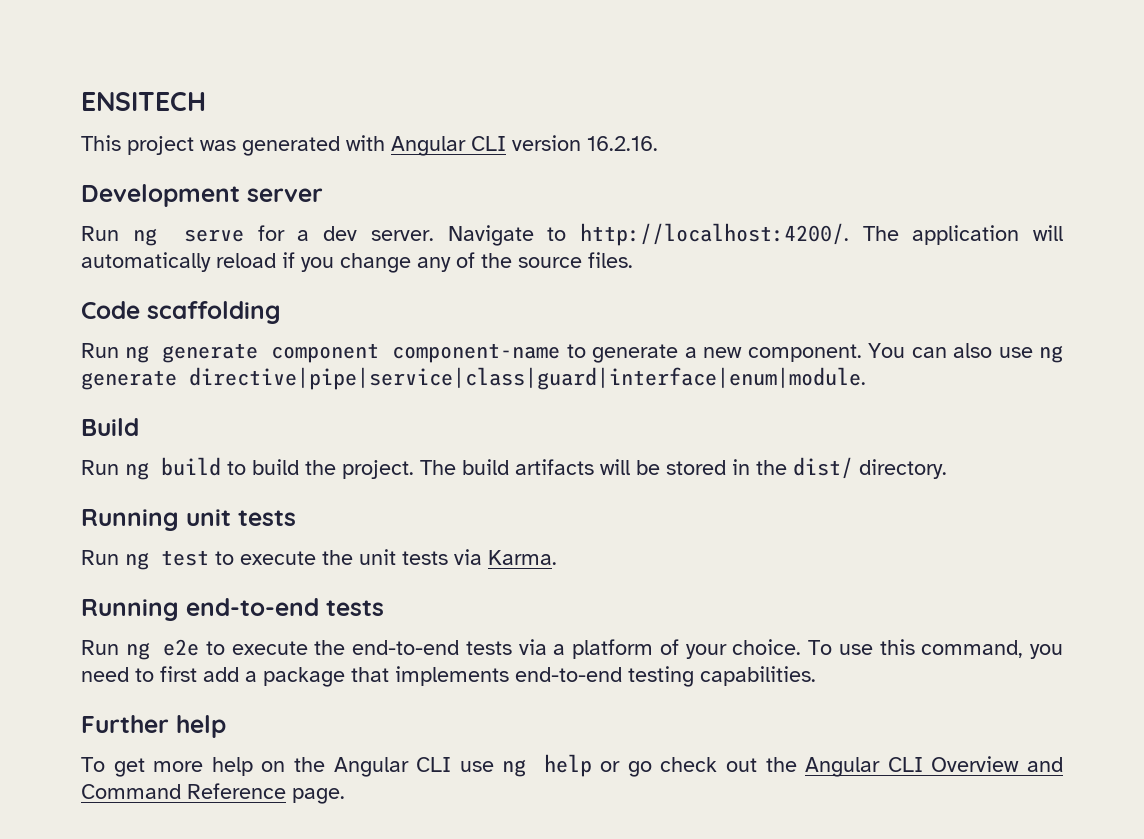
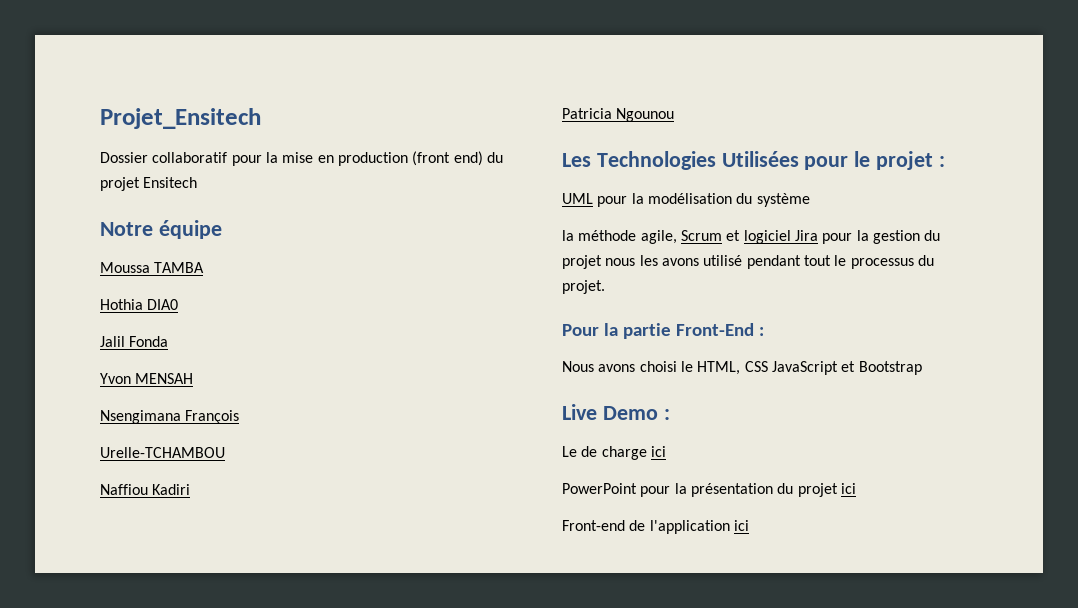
- ENSITECH
- This project was generated with Angular CLI version 16.2.16.
- Development server
- Run ng serve for a dev server. Navigate to http://localhost:4200/. The application will automatically reload if you change any of the source files.
- Code scaffolding
- Run ng generate component component-name to generate a new component. You can also use ng generate directive|pipe|service|class|guard|interface|enum|module.
- Build
- Run ng build to build the project. The build artifacts will be stored in the dist/ directory.
- Running unit tests
- Run ng test to execute the unit tests via Karma.
- Running end-to-end tests
- Run ng e2e to execute the end-to-end tests via a platform of your choice. To use this command, you need to first add a package that implements end-to-end testing capabilities.
- Further help
- To get more help on the Angular CLI use ng help or go check out the Angular CLI Overview and Command Reference page.
+ Projet_Ensitech
+ Dossier collaboratif pour la mise en production (front end) du projet Ensitech
+ Notre équipe
+ Moussa TAMBA
+ Hothia DIA0
+ Jalil Fonda
+ Yvon MENSAH
+ Nsengimana François
+ Urelle-TCHAMBOU
+ Naffiou Kadiri
+ Patricia Ngounou
+ Les Technologies Utilisées pour le projet :
+ UML pour la modélisation du système
+ la méthode agile, Scrum et logiciel Jira pour la gestion du projet nous les avons utilisé pendant tout le processus du projet.
+ Pour la partie Front-End :
+ Nous avons choisi le HTML, CSS JavaScript et Bootstrap
+ Live Demo :
+ Le de charge ici
+ PowerPoint pour la présentation du projet ici
+ Front-end de l'application ici

